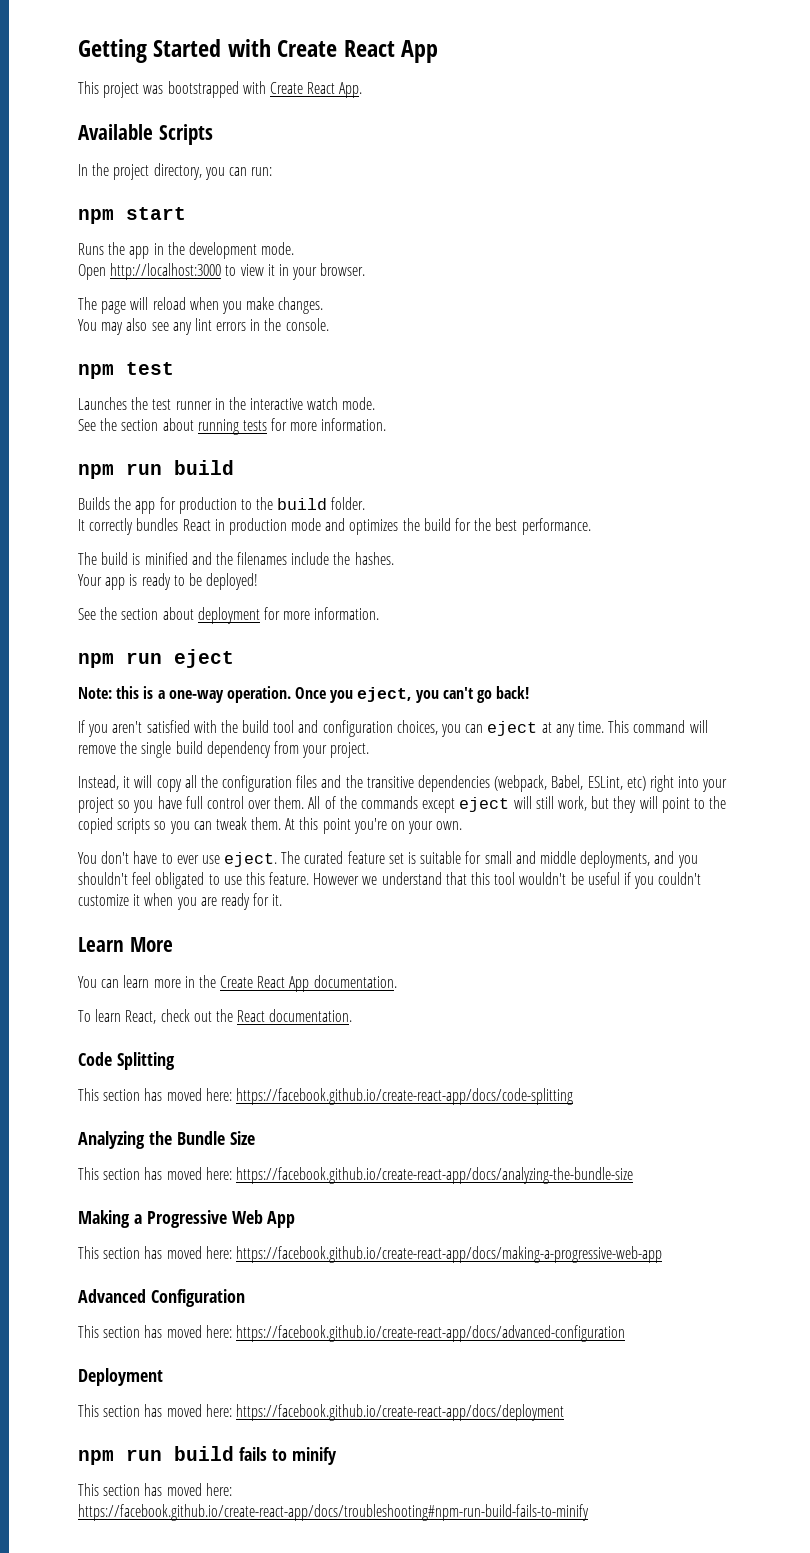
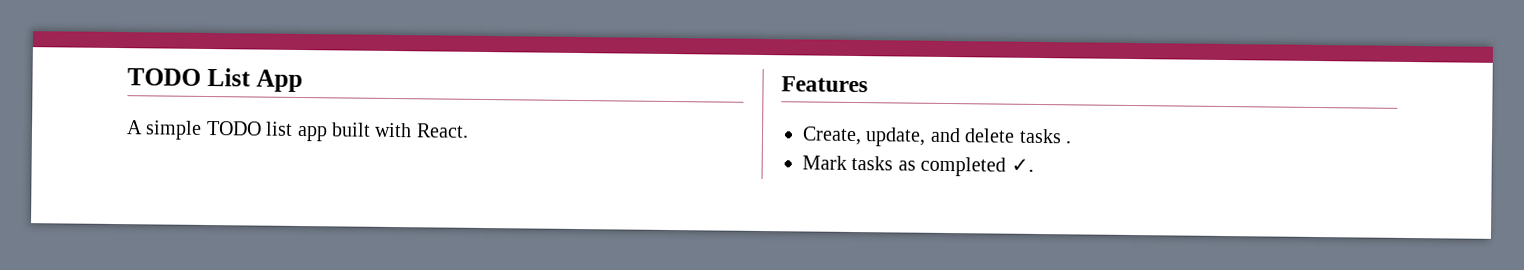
- Getting Started with Create React App
- This project was bootstrapped with Create React App.
- Available Scripts
- In the project directory, you can run:
- npm start
- Runs the app in the development mode.
- Open http://localhost:3000 to view it in your browser.
- The page will reload when you make changes.
- You may also see any lint errors in the console.
- npm test
- Launches the test runner in the interactive watch mode.
- See the section about running tests for more information.
- npm run build
- Builds the app for production to the build folder.
- It correctly bundles React in production mode and optimizes the build for the best performance.
- The build is minified and the filenames include the hashes.
- Your app is ready to be deployed!
- See the section about deployment for more information.
- npm run eject
- Note: this is a one-way operation. Once you eject, you can't go back!
- If you aren't satisfied with the build tool and configuration choices, you can eject at any time. This command will remove the single build dependency from your project.
- Instead, it will copy all the configuration files and the transitive dependencies (webpack, Babel, ESLint, etc) right into your project so you have full control over them. All of the commands except eject will still work, but they will point to the copied scripts so you can tweak them. At this point you're on your own.
- You don't have to ever use eject. The curated feature set is suitable for small and middle deployments, and you shouldn't feel obligated to use this feature. However we understand that this tool wouldn't be useful if you couldn't customize it when you are ready for it.
- Learn More
- You can learn more in the Create React App documentation.
- To learn React, check out the React documentation.
- Code Splitting
- This section has moved here: https://facebook.github.io/create-react-app/docs/code-splitting
- Analyzing the Bundle Size
- This section has moved here: https://facebook.github.io/create-react-app/docs/analyzing-the-bundle-size
- Making a Progressive Web App
- This section has moved here: https://facebook.github.io/create-react-app/docs/making-a-progressive-web-app
- Advanced Configuration
- This section has moved here: https://facebook.github.io/create-react-app/docs/advanced-configuration
- Deployment
- This section has moved here: https://facebook.github.io/create-react-app/docs/deployment
- npm run build fails to minify
- This section has moved here: https://facebook.github.io/create-react-app/docs/troubleshooting#npm-run-build-fails-to-minify
+ TODO List App
+ A simple TODO list app built with React.
+ Features
+ Create, update, and delete tasks .
+ Mark tasks as completed ✓.

